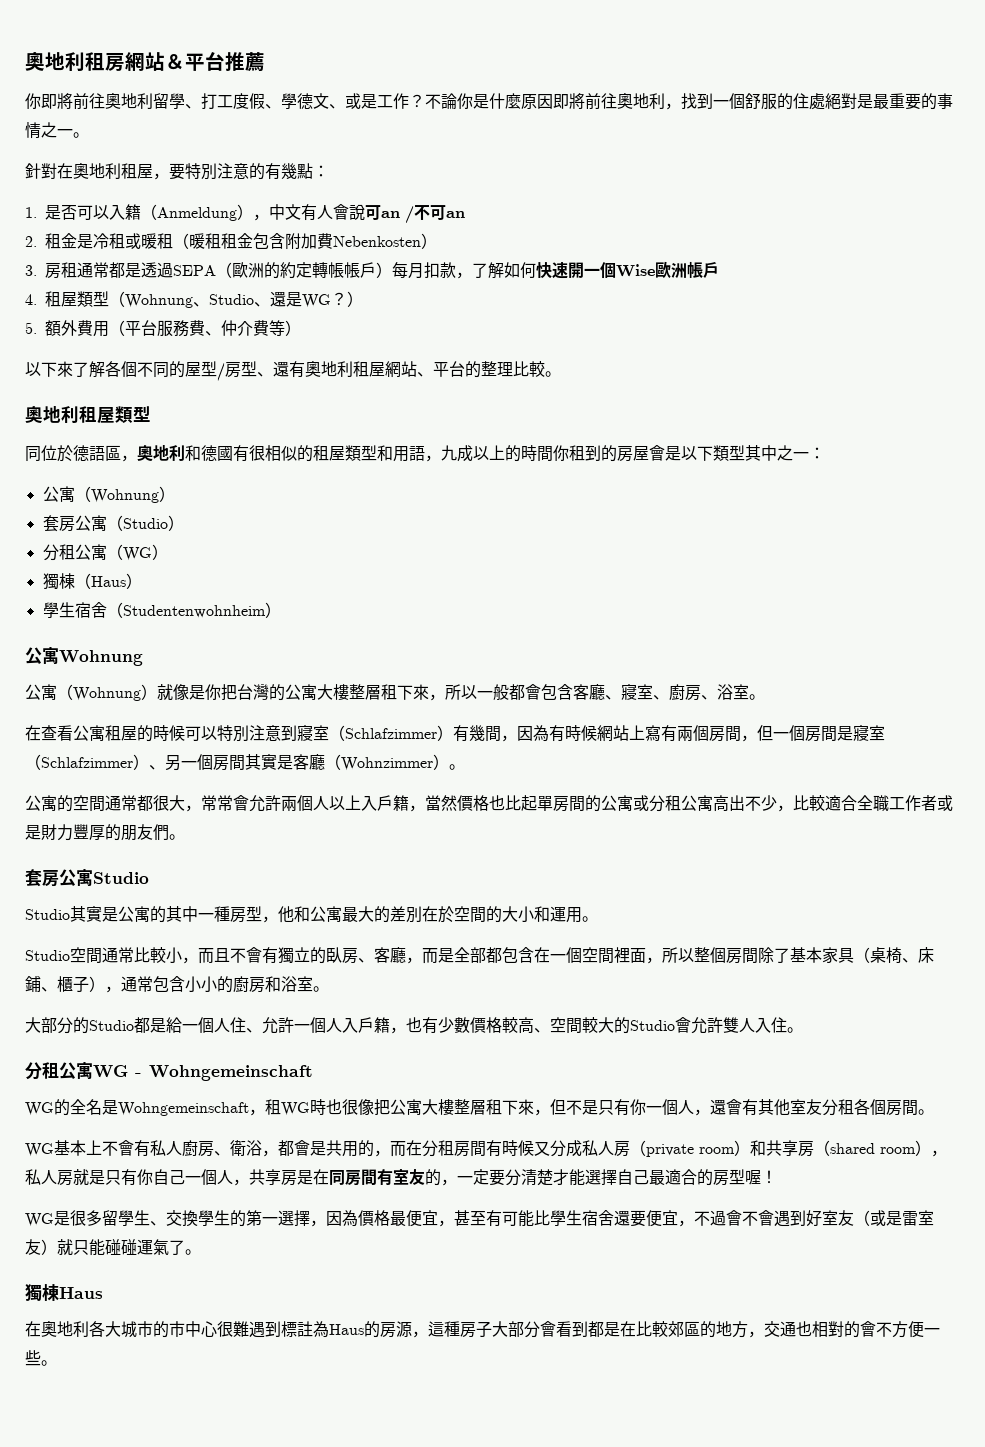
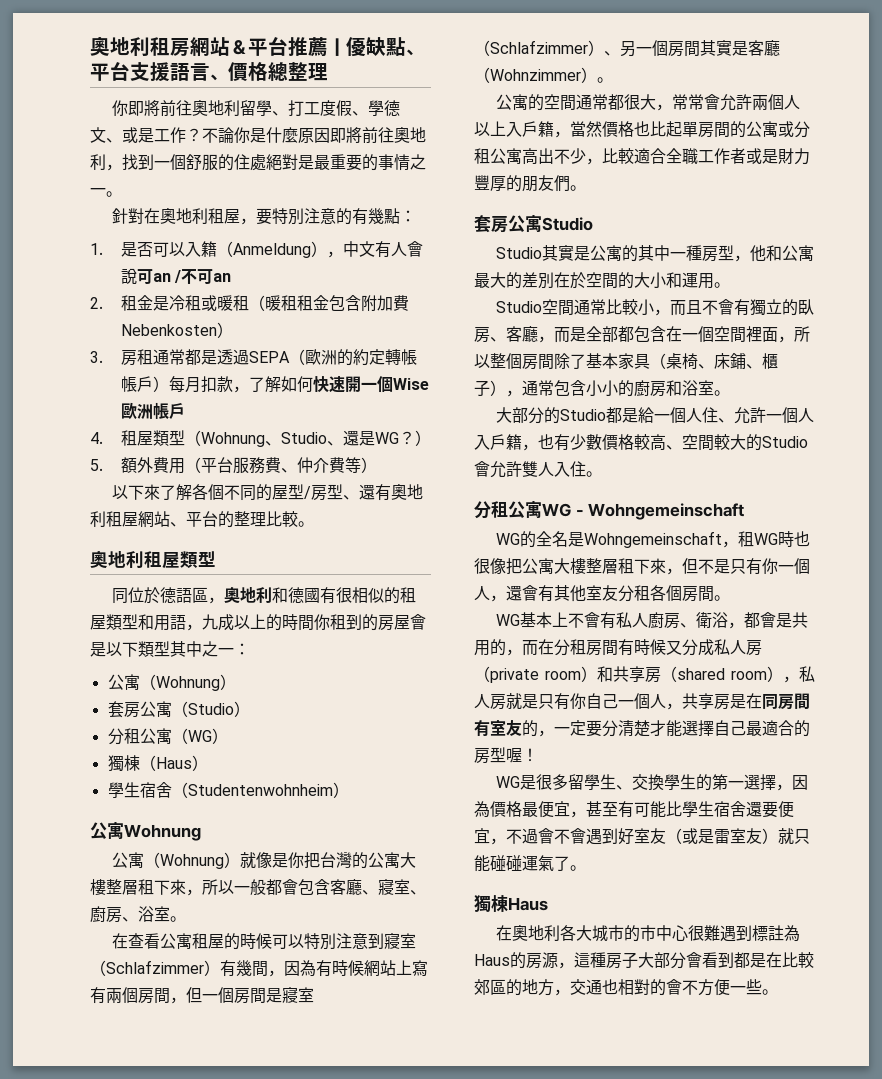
- 奧地利租房網站＆平台推薦
+ 奧地利租房網站＆平台推薦｜優缺點、平台支援語言、價格總整理

